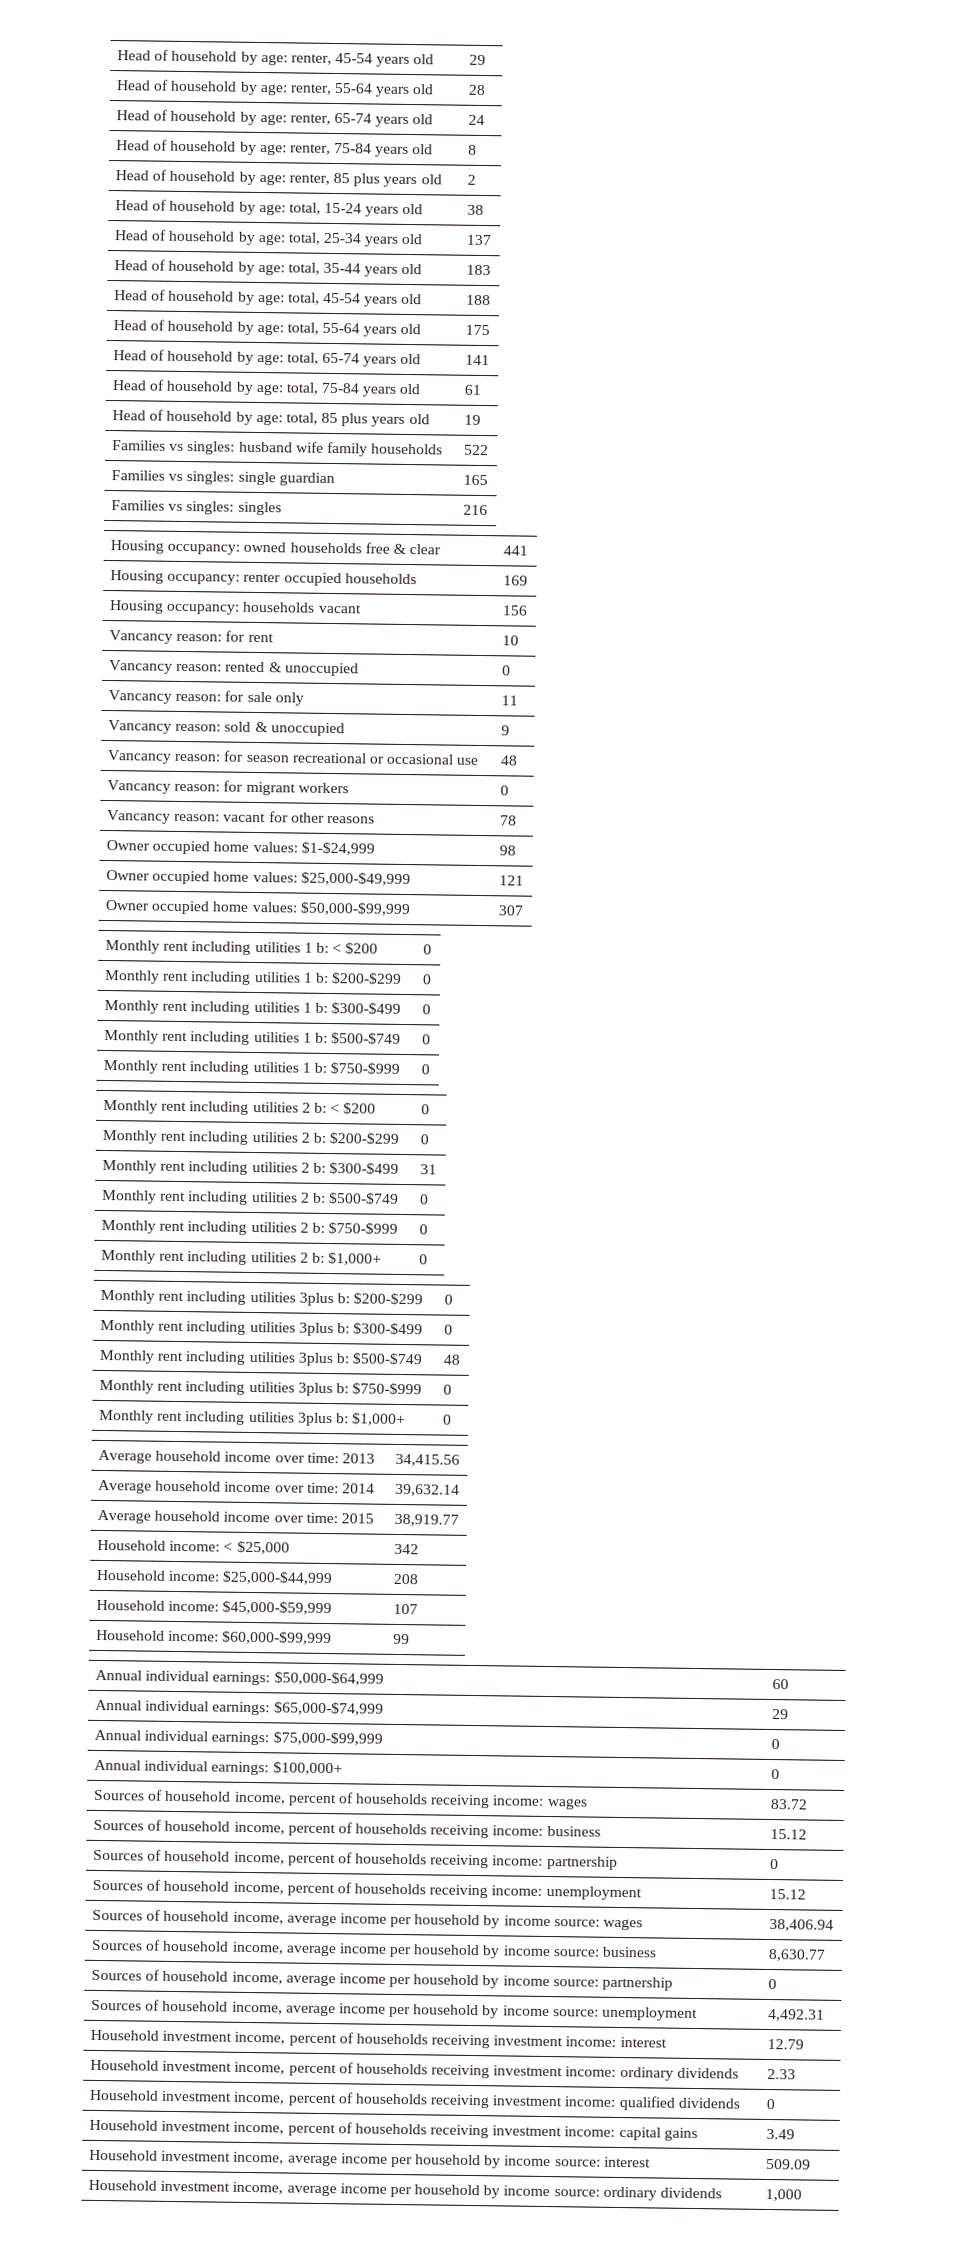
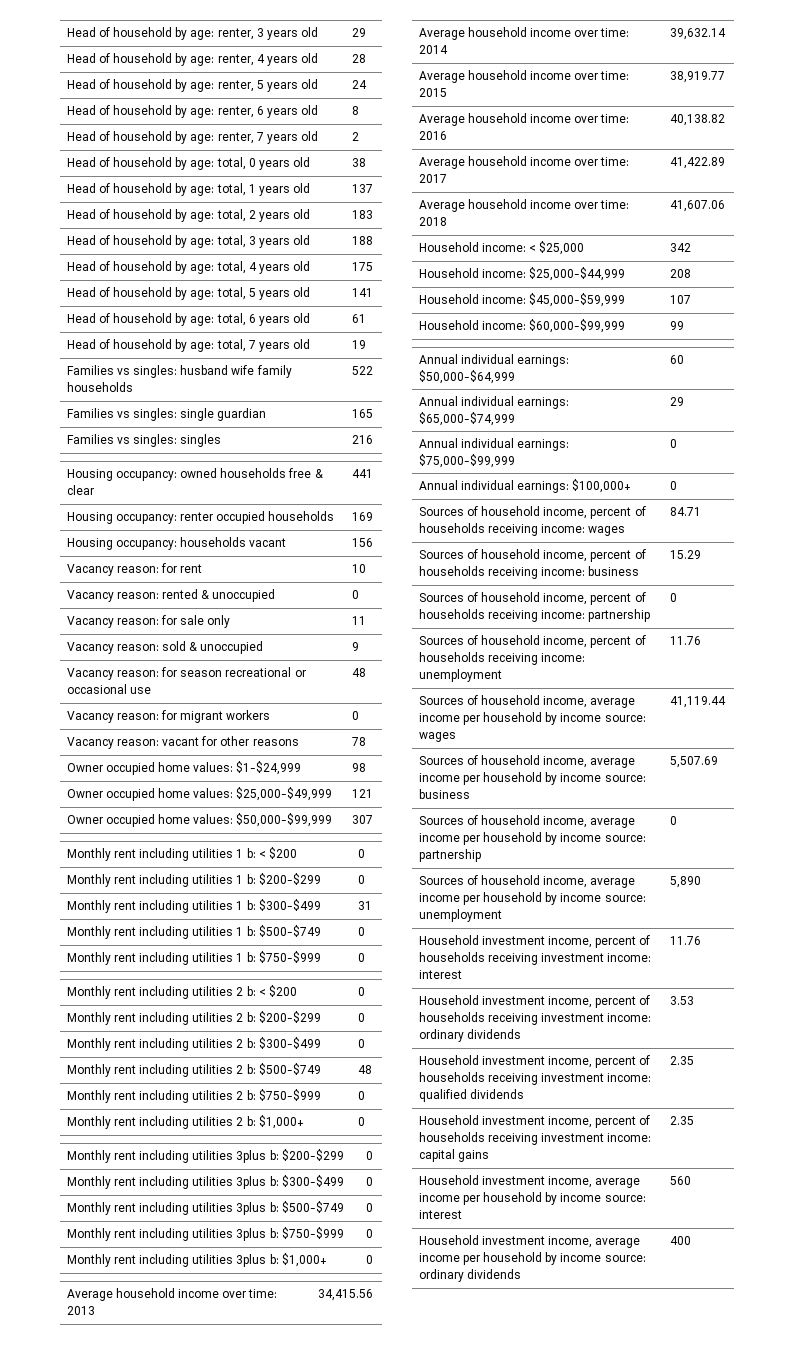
- Head of household by age: renter, 45-54 years old | 29
+ Head of household by age: renter, 3 years old | 29
- Head of household by age: renter, 55-64 years old | 28
+ Head of household by age: renter, 4 years old | 28
- Head of household by age: renter, 65-74 years old | 24
+ Head of household by age: renter, 5 years old | 24
- Head of household by age: renter, 75-84 years old | 8
+ Head of household by age: renter, 6 years old | 8
- Head of household by age: renter, 85 plus years old | 2
+ Head of household by age: renter, 7 years old | 2
- Head of household by age: total, 15-24 years old | 38
+ Head of household by age: total, 0 years old | 38
- Head of household by age: total, 25-34 years old | 137
+ Head of household by age: total, 1 years old | 137
- Head of household by age: total, 35-44 years old | 183
+ Head of household by age: total, 2 years old | 183
- Head of household by age: total, 45-54 years old | 188
+ Head of household by age: total, 3 years old | 188
- Head of household by age: total, 55-64 years old | 175
+ Head of household by age: total, 4 years old | 175
- Head of household by age: total, 65-74 years old | 141
+ Head of household by age: total, 5 years old | 141
- Head of household by age: total, 75-84 years old | 61
+ Head of household by age: total, 6 years old | 61
- Head of household by age: total, 85 plus years old | 19
+ Head of household by age: total, 7 years old | 19
- Vancancy reason: for rent | 10
+ Vacancy reason: for rent | 10
- Vancancy reason: rented & unoccupied | 0
+ Vacancy reason: rented & unoccupied | 0
- Vancancy reason: for sale only | 11
+ Vacancy reason: for sale only | 11
- Vancancy reason: sold & unoccupied | 9
+ Vacancy reason: sold & unoccupied | 9
- Vancancy reason: for season recreational or occasional use | 48
+ Vacancy reason: for season recreational or occasional use | 48
- Vancancy reason: for migrant workers | 0
+ Vacancy reason: for migrant workers | 0
- Vancancy reason: vacant for other reasons | 78
+ Vacancy reason: vacant for other reasons | 78
- Monthly rent including utilities 1 b: $300-$499 | 0
+ Monthly rent including utilities 1 b: $300-$499 | 31
- Monthly rent including utilities 2 b: $300-$499 | 31
+ Monthly rent including utilities 2 b: $300-$499 | 0
- Monthly rent including utilities 2 b: $500-$749 | 0
+ Monthly rent including utilities 2 b: $500-$749 | 48
- Monthly rent including utilities 3plus b: $500-$749 | 48
+ Monthly rent including utilities 3plus b: $500-$749 | 0
+ Average household income over time: 2016 | 40,138.82
+ Average household income over time: 2017 | 41,422.89
+ Average household income over time: 2018 | 41,607.06
- Sources of household income, percent of households receiving income: wages | 83.72
+ Sources of household income, percent of households receiving income: wages | 84.71
- Sources of household income, percent of households receiving income: business | 15.12
+ Sources of household income, percent of households receiving income: business | 15.29
- Sources of household income, percent of households receiving income: unemployment | 15.12
+ Sources of household income, percent of households receiving income: unemployment | 11.76
- Sources of household income, average income per household by income source: wages | 38,406.94
+ Sources of household income, average income per household by income source: wages | 41,119.44
- Sources of household income, average income per household by income source: business | 8,630.77
+ Sources of household income, average income per household by income source: business | 5,507.69
- Sources of household income, average income per household by income source: unemployment | 4,492.31
+ Sources of household income, average income per household by income source: unemployment | 5,890
- Household investment income, percent of households receiving investment income: interest | 12.79
+ Household investment income, percent of households receiving investment income: interest | 11.76
- Household investment income, percent of households receiving investment income: ordinary dividends | 2.33
+ Household investment income, percent of households receiving investment income: ordinary dividends | 3.53
- Household investment income, percent of households receiving investment income: qualified dividends | 0
+ Household investment income, percent of households receiving investment income: qualified dividends | 2.35
- Household investment income, percent of households receiving investment income: capital gains | 3.49
+ Household investment income, percent of households receiving investment income: capital gains | 2.35
- Household investment income, average income per household by income source: interest | 509.09
+ Household investment income, average income per household by income source: interest | 560
- Household investment income, average income per household by income source: ordinary dividends | 1,000
+ Household investment income, average income per household by income source: ordinary dividends | 400

